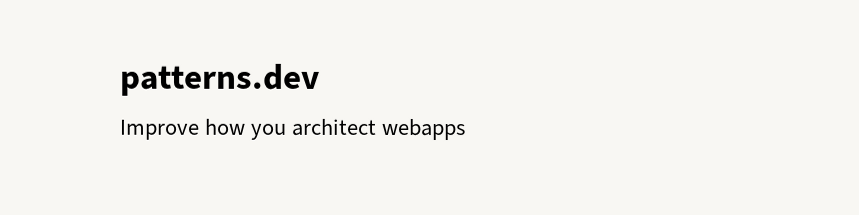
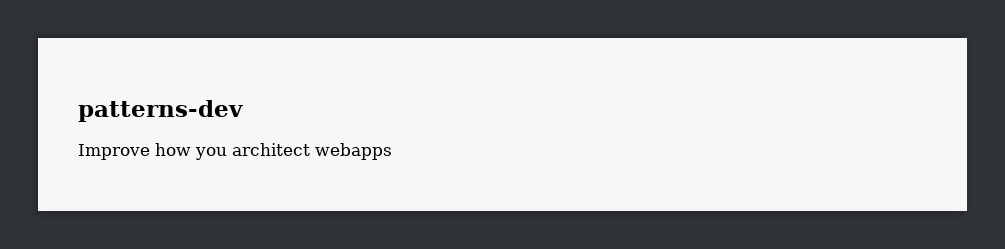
- patterns.dev
+ patterns-dev

